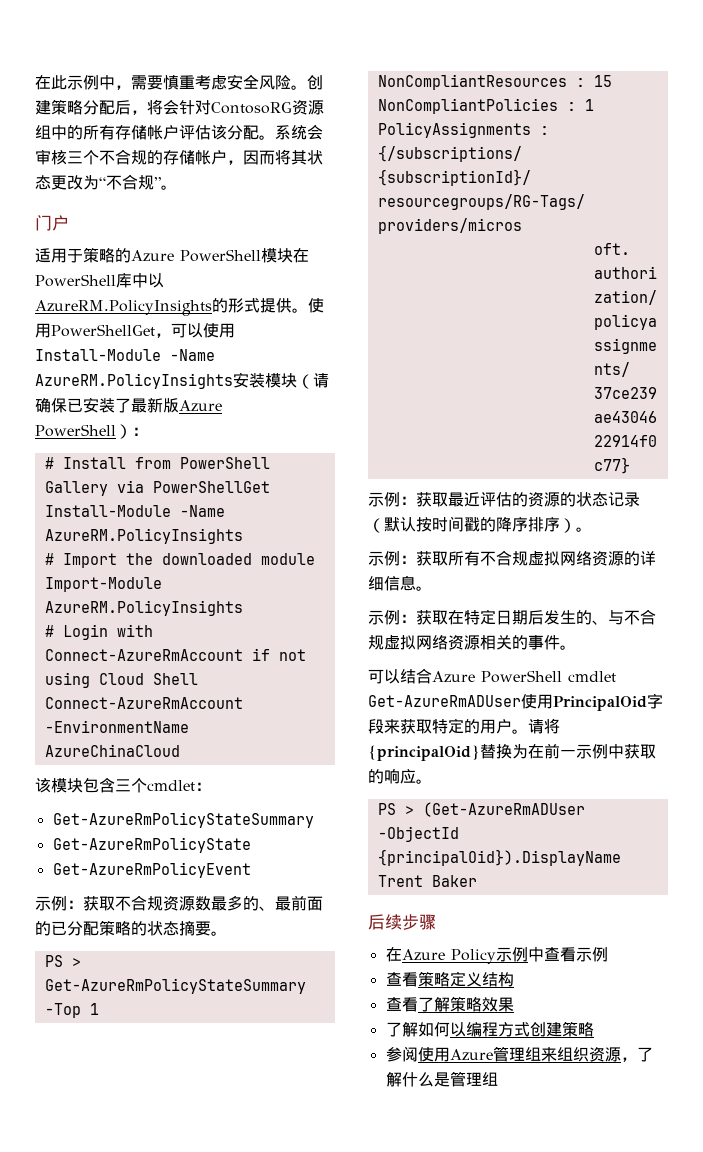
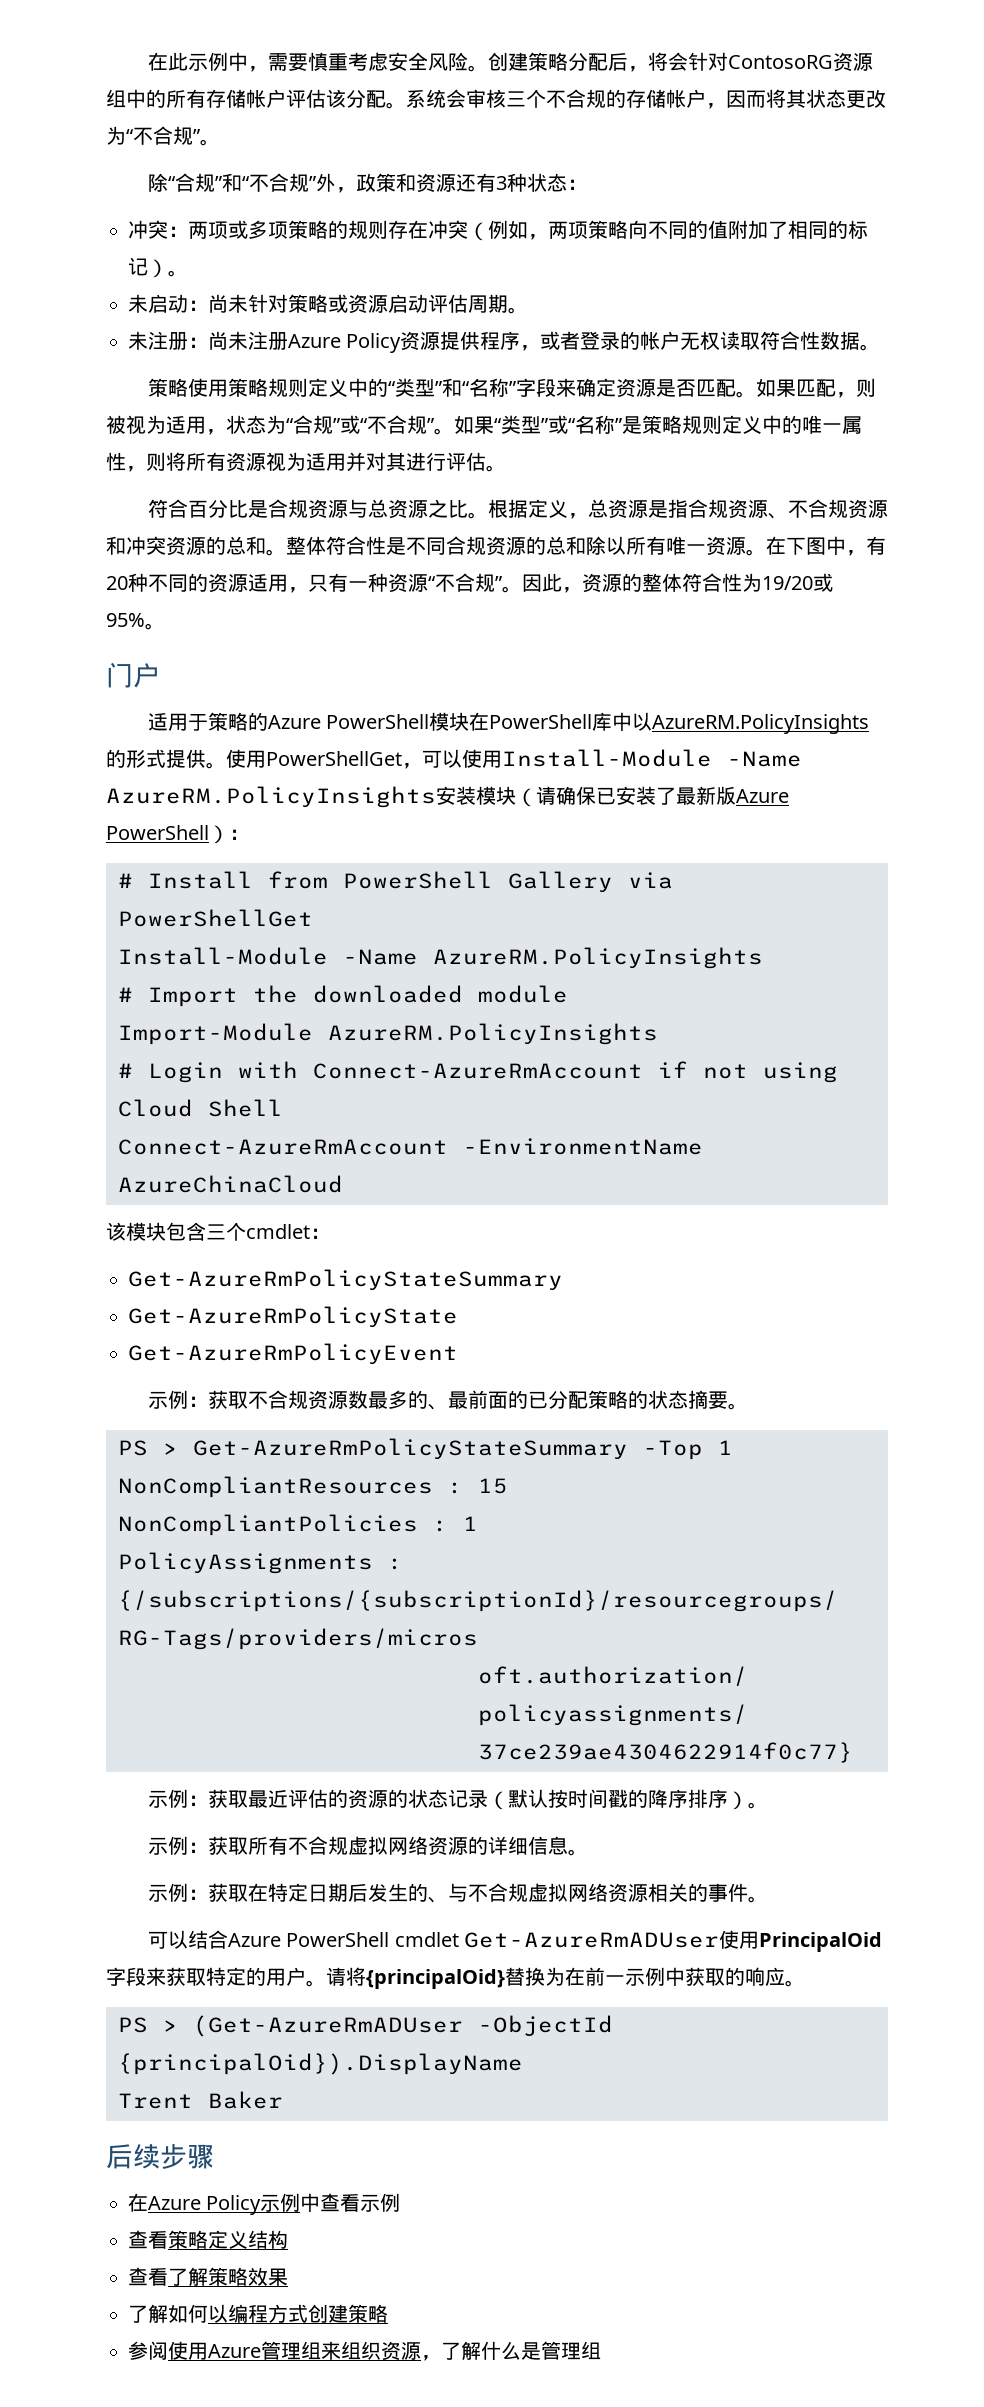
+ 除“合规”和“不合规”外，政策和资源还有3种状态：
+ 冲突：两项或多项策略的规则存在冲突（例如，两项策略向不同的值附加了相同的标记）。
+ 未启动：尚未针对策略或资源启动评估周期。
+ 未注册：尚未注册Azure Policy资源提供程序，或者登录的帐户无权读取符合性数据。
+ 策略使用策略规则定义中的“类型”和“名称”字段来确定资源是否匹配。如果匹配，则被视为适用，状态为“合规”或“不合规”。如果“类型”或“名称”是策略规则定义中的唯一属性，则将所有资源视为适用并对其进行评估。
+ 符合百分比是合规资源与总资源之比。根据定义，总资源是指合规资源、不合规资源和冲突资源的总和。整体符合性是不同合规资源的总和除以所有唯一资源。在下图中，有20种不同的资源适用，只有一种资源“不合规”。因此，资源的整体符合性为19/20或95%。

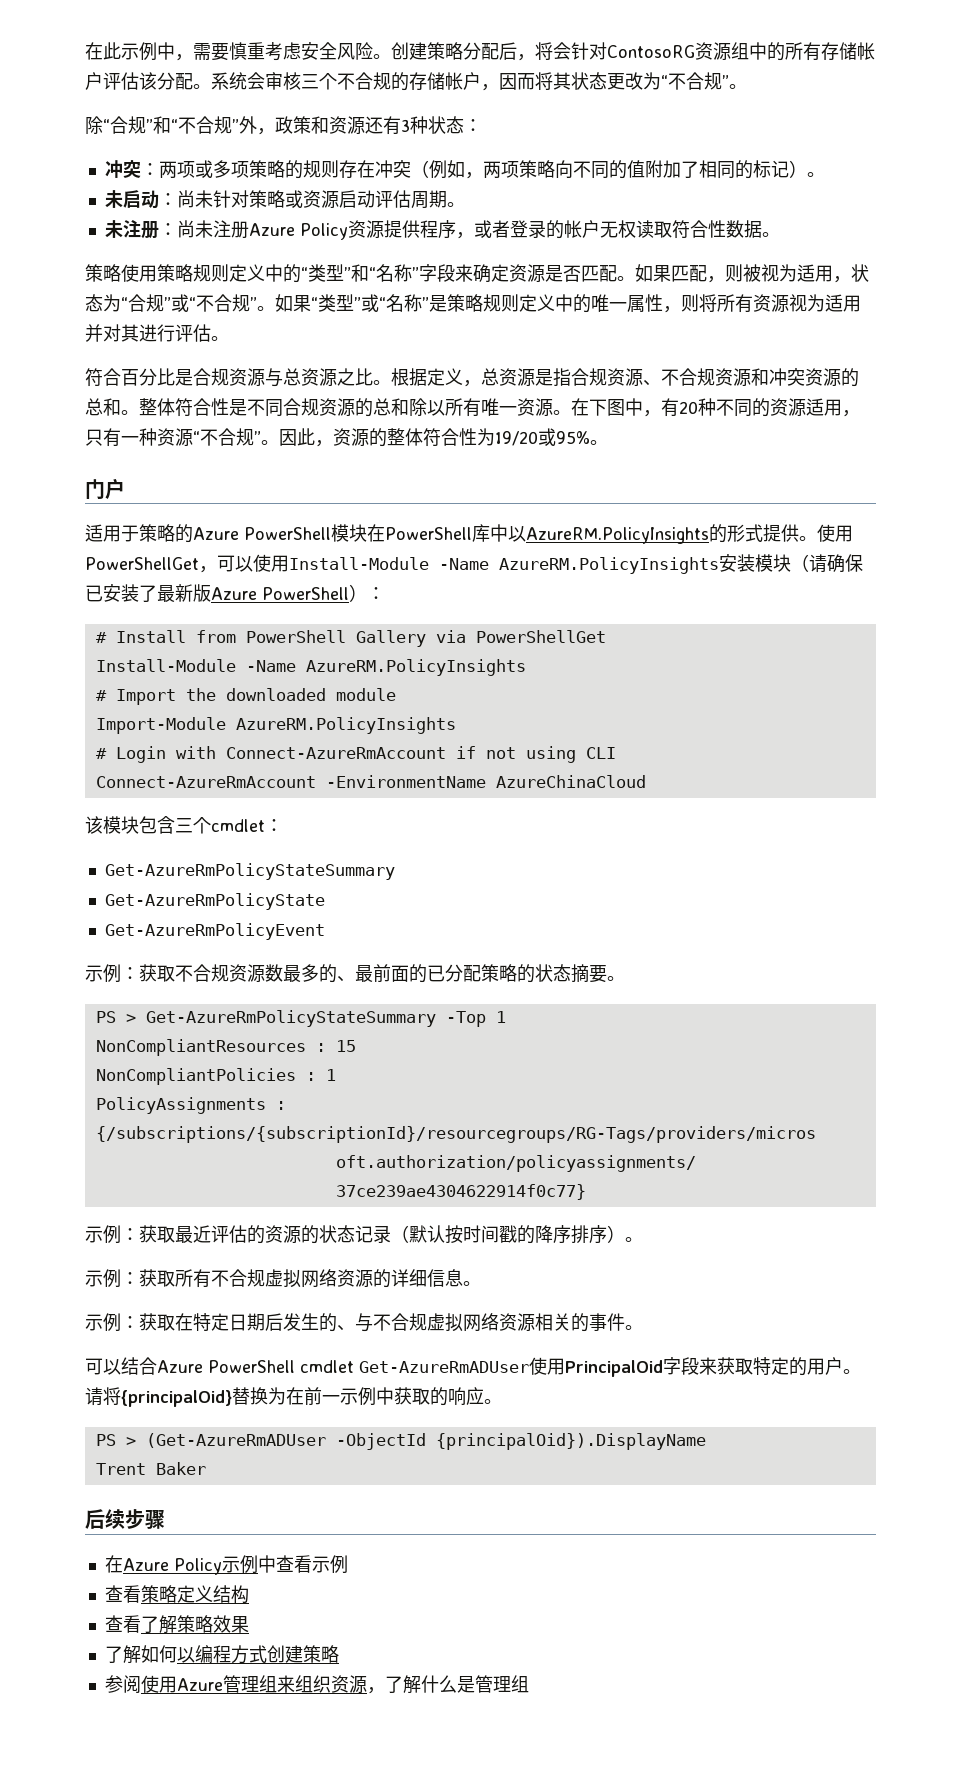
- # Login with Connect-AzureRmAccount if not using Cloud Shell
+ # Login with Connect-AzureRmAccount if not using CLI

